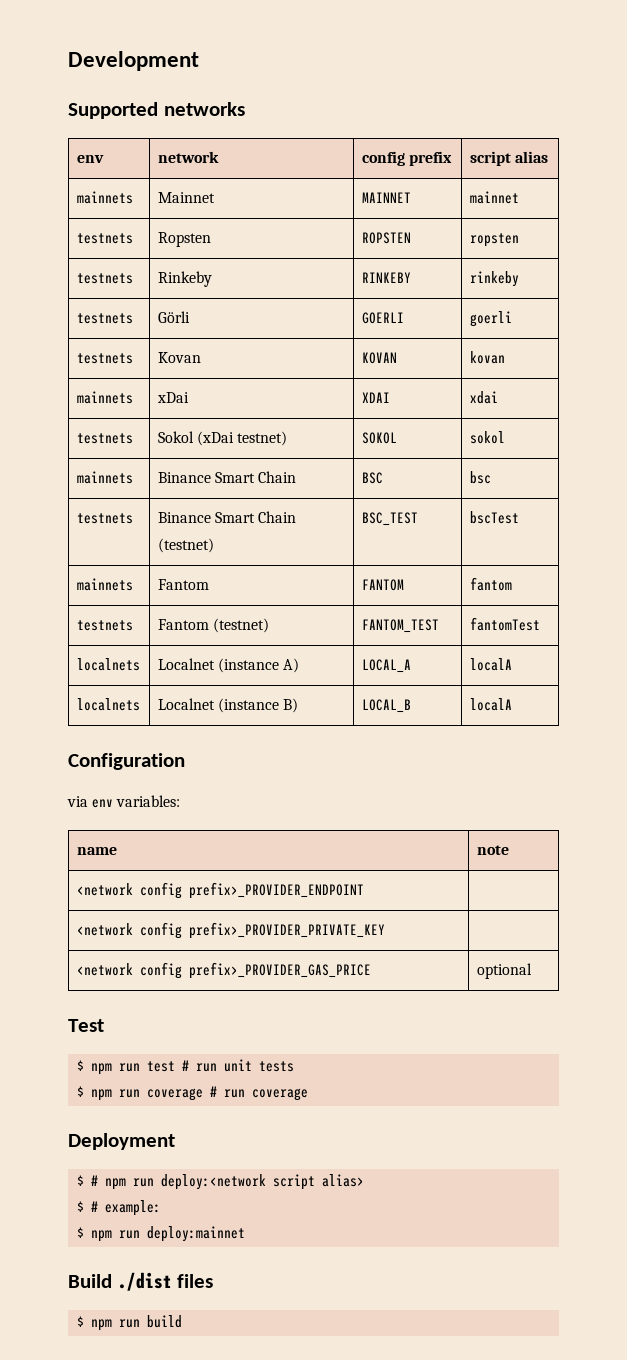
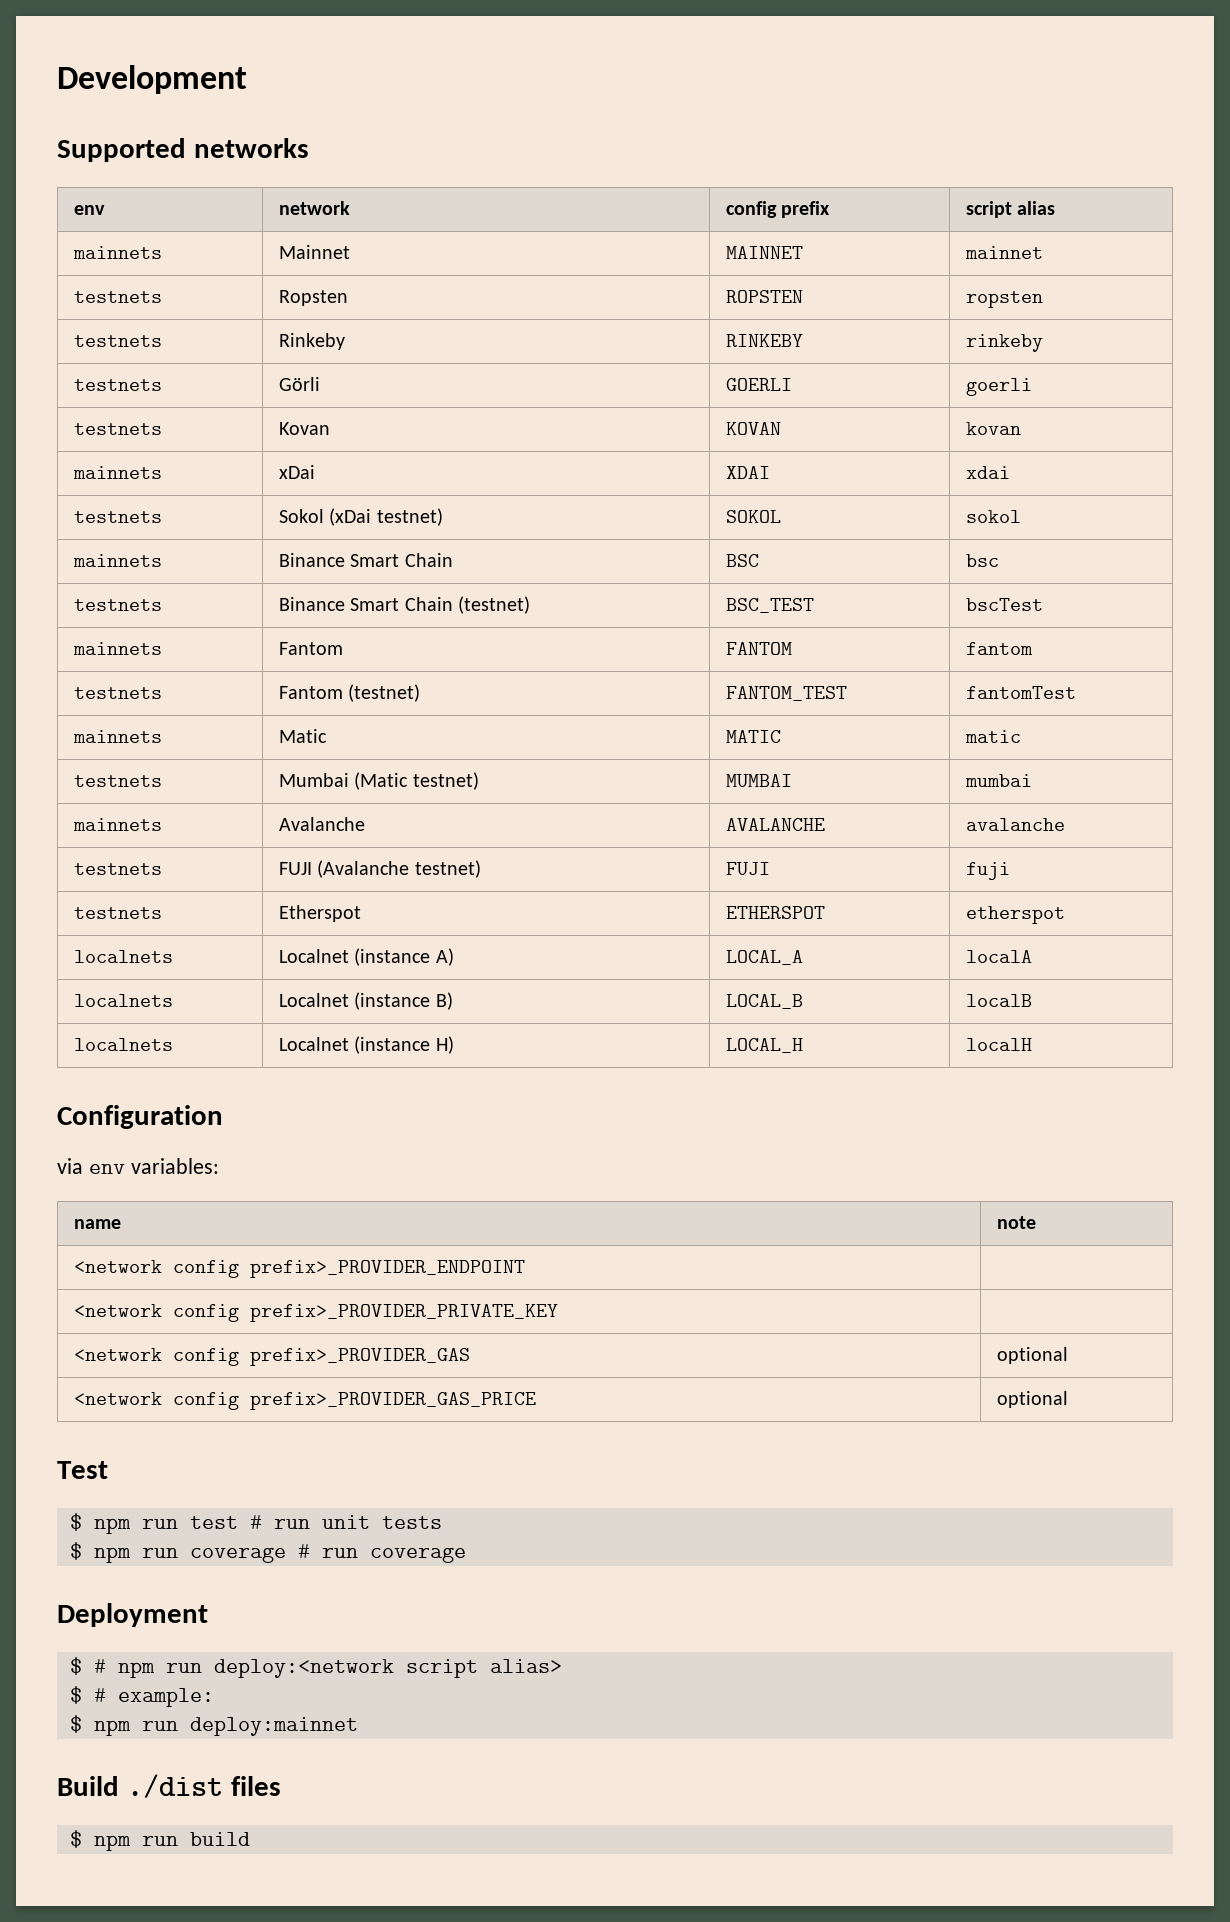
+ mainnets | Matic | MATIC | matic
+ testnets | Mumbai (Matic testnet) | MUMBAI | mumbai
+ mainnets | Avalanche | AVALANCHE | avalanche
+ testnets | FUJI (Avalanche testnet) | FUJI | fuji
+ testnets | Etherspot | ETHERSPOT | etherspot
- localnets | Localnet (instance B) | LOCAL_B | localA
+ localnets | Localnet (instance B) | LOCAL_B | localB
+ localnets | Localnet (instance H) | LOCAL_H | localH
+ <network config prefix>_PROVIDER_GAS | optional

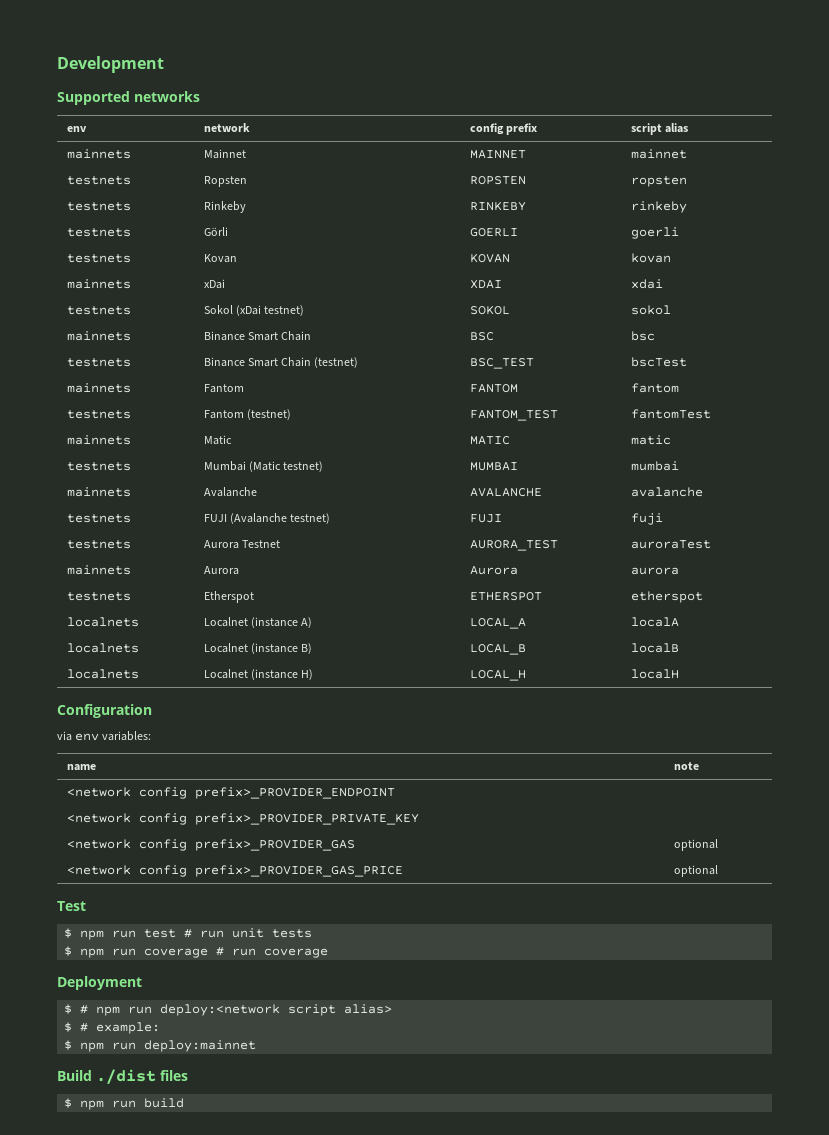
+ testnets | Aurora Testnet | AURORA_TEST | auroraTest
+ mainnets | Aurora | Aurora | aurora

